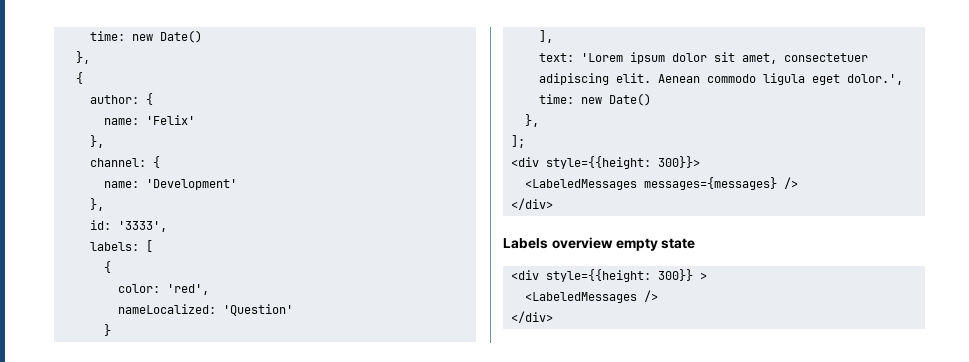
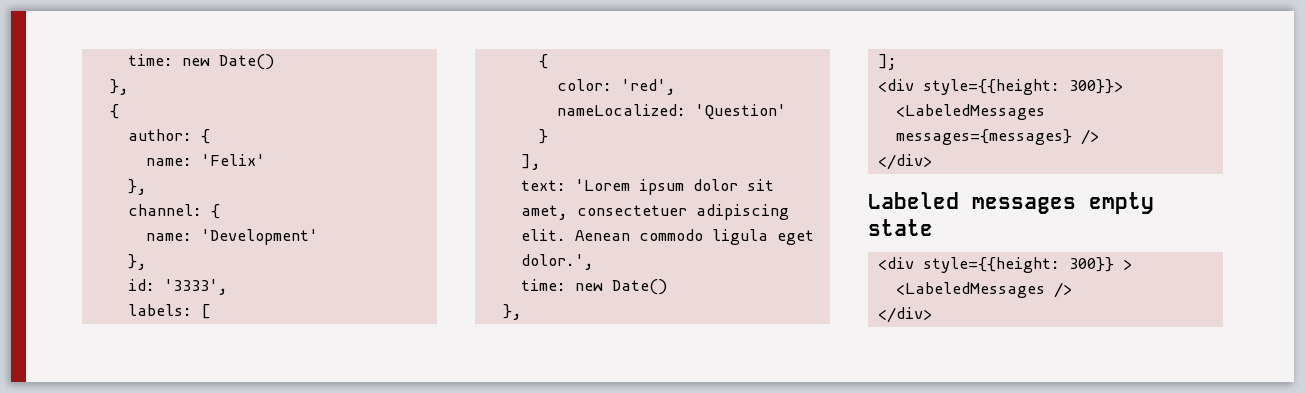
- Labels overview empty state
+ Labeled messages empty state

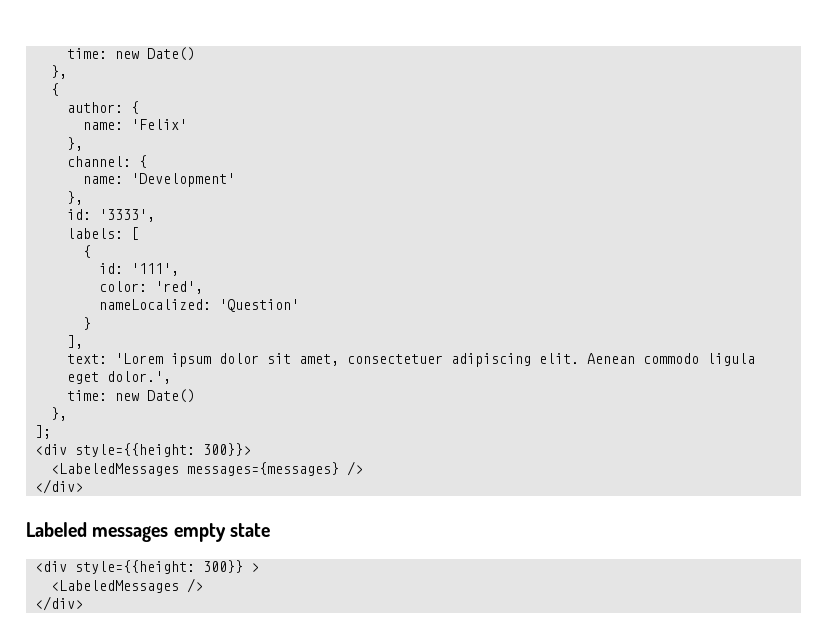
+ id: '111',

